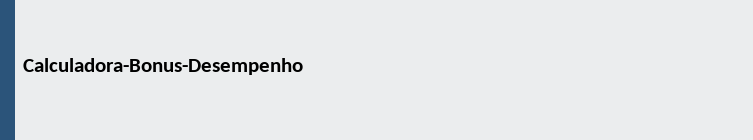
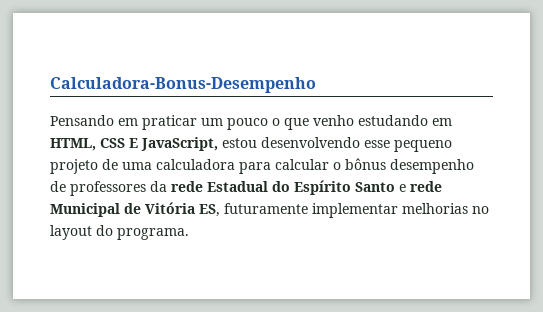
+ Pensando em praticar um pouco o que venho estudando em HTML, CSS E JavaScript, estou desenvolvendo esse pequeno projeto de uma calculadora para calcular o bônus desempenho de professores da rede Estadual do Espírito Santo e rede Municipal de Vitória ES, futuramente implementar melhorias no layout do programa.

